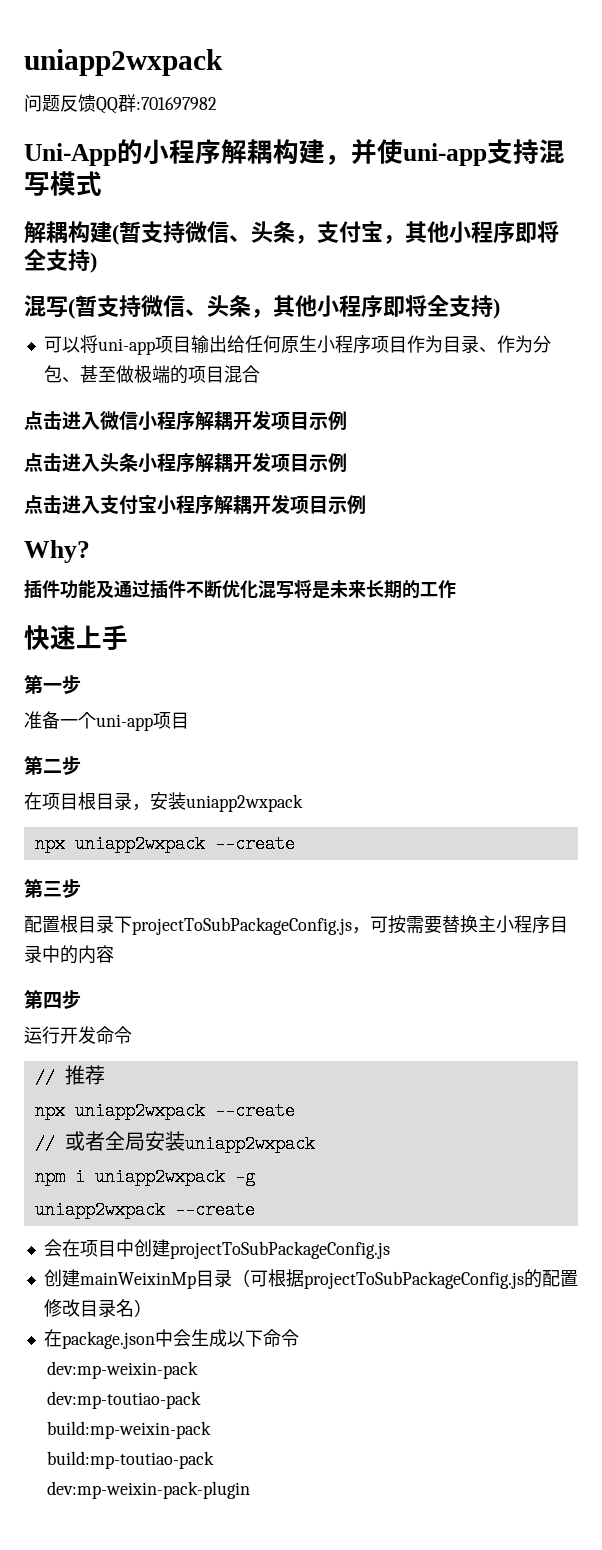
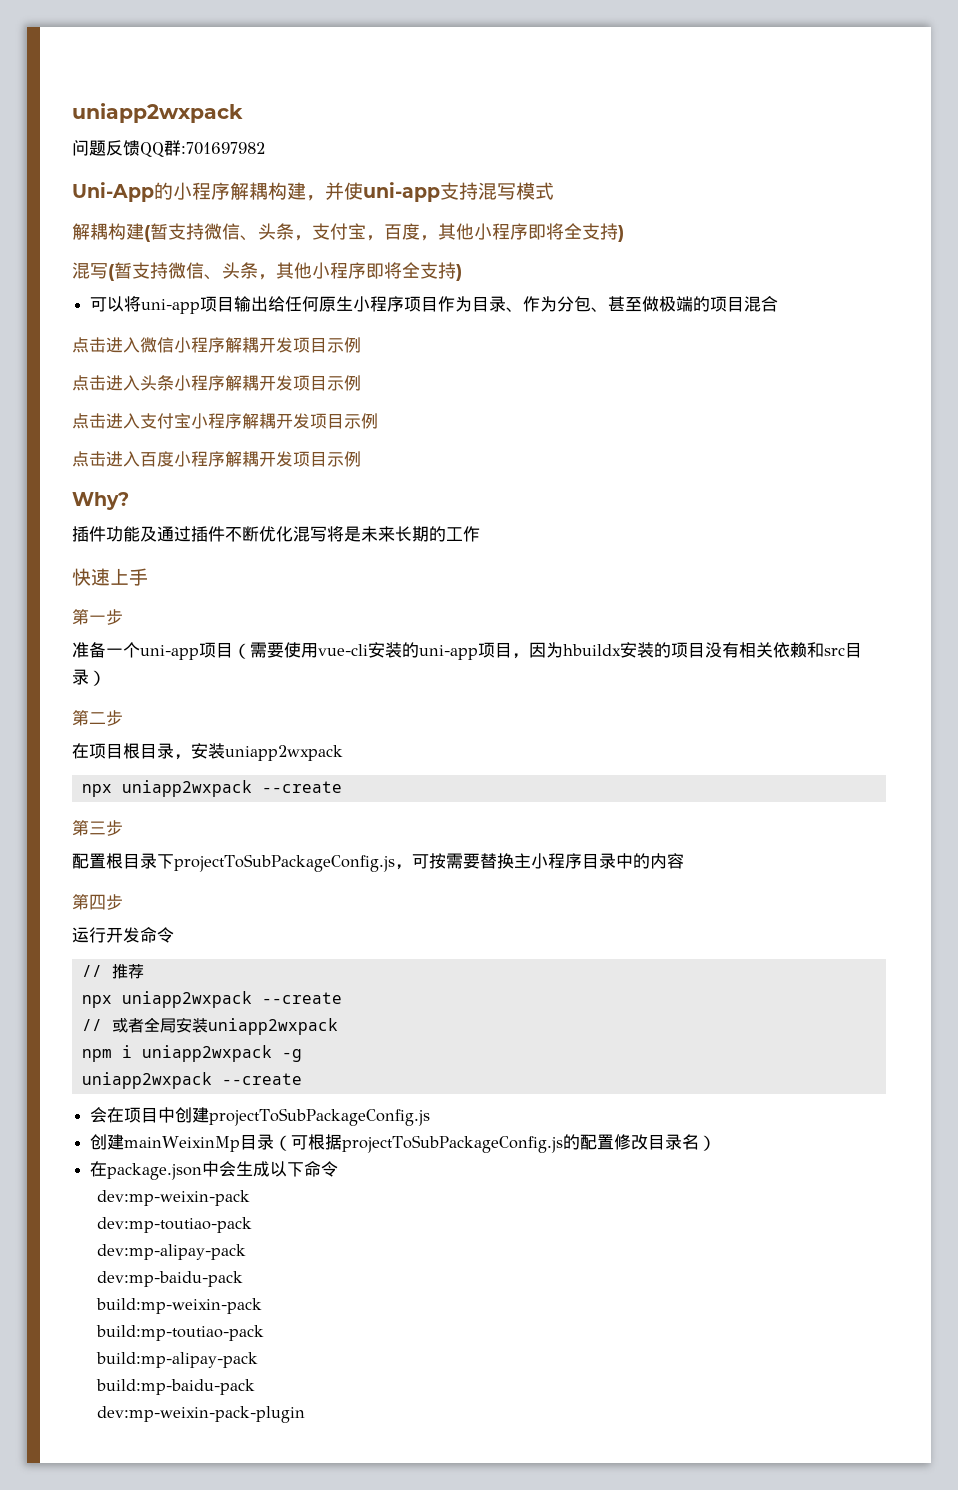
- 解耦构建(暂支持微信、头条，支付宝，其他小程序即将全支持)
+ 解耦构建(暂支持微信、头条，支付宝，百度，其他小程序即将全支持)
+ 点击进入百度小程序解耦开发项目示例
- 准备一个uni-app项目
+ 准备一个uni-app项目（需要使用vue-cli安装的uni-app项目，因为hbuildx安装的项目没有相关依赖和src目录）
+ dev:mp-alipay-pack
+ dev:mp-baidu-pack
+ build:mp-alipay-pack
+ build:mp-baidu-pack

